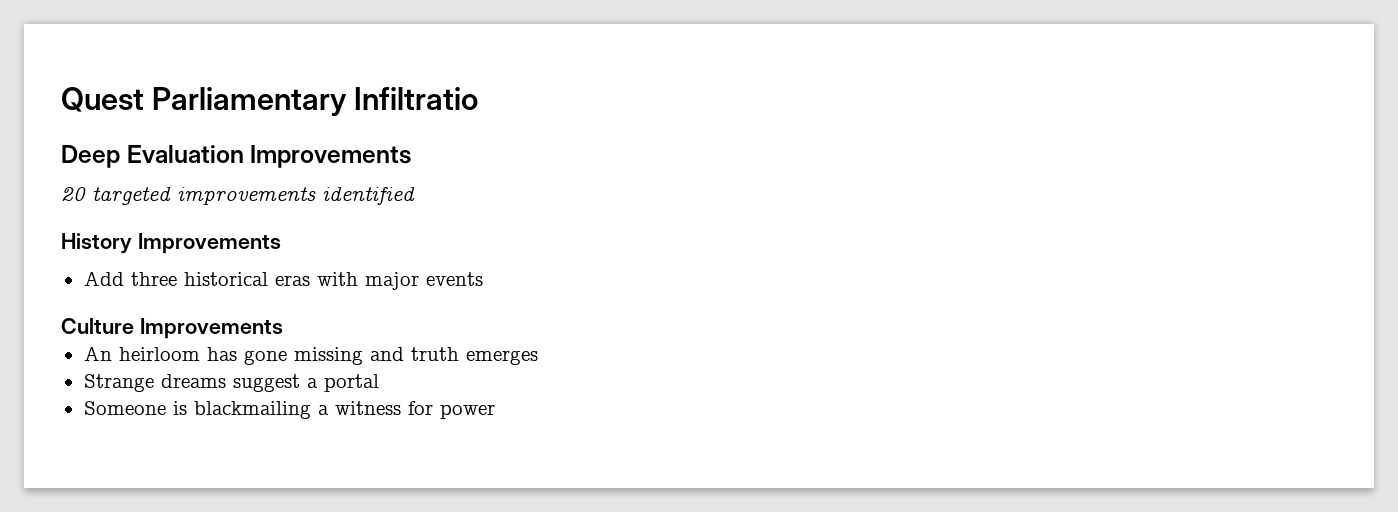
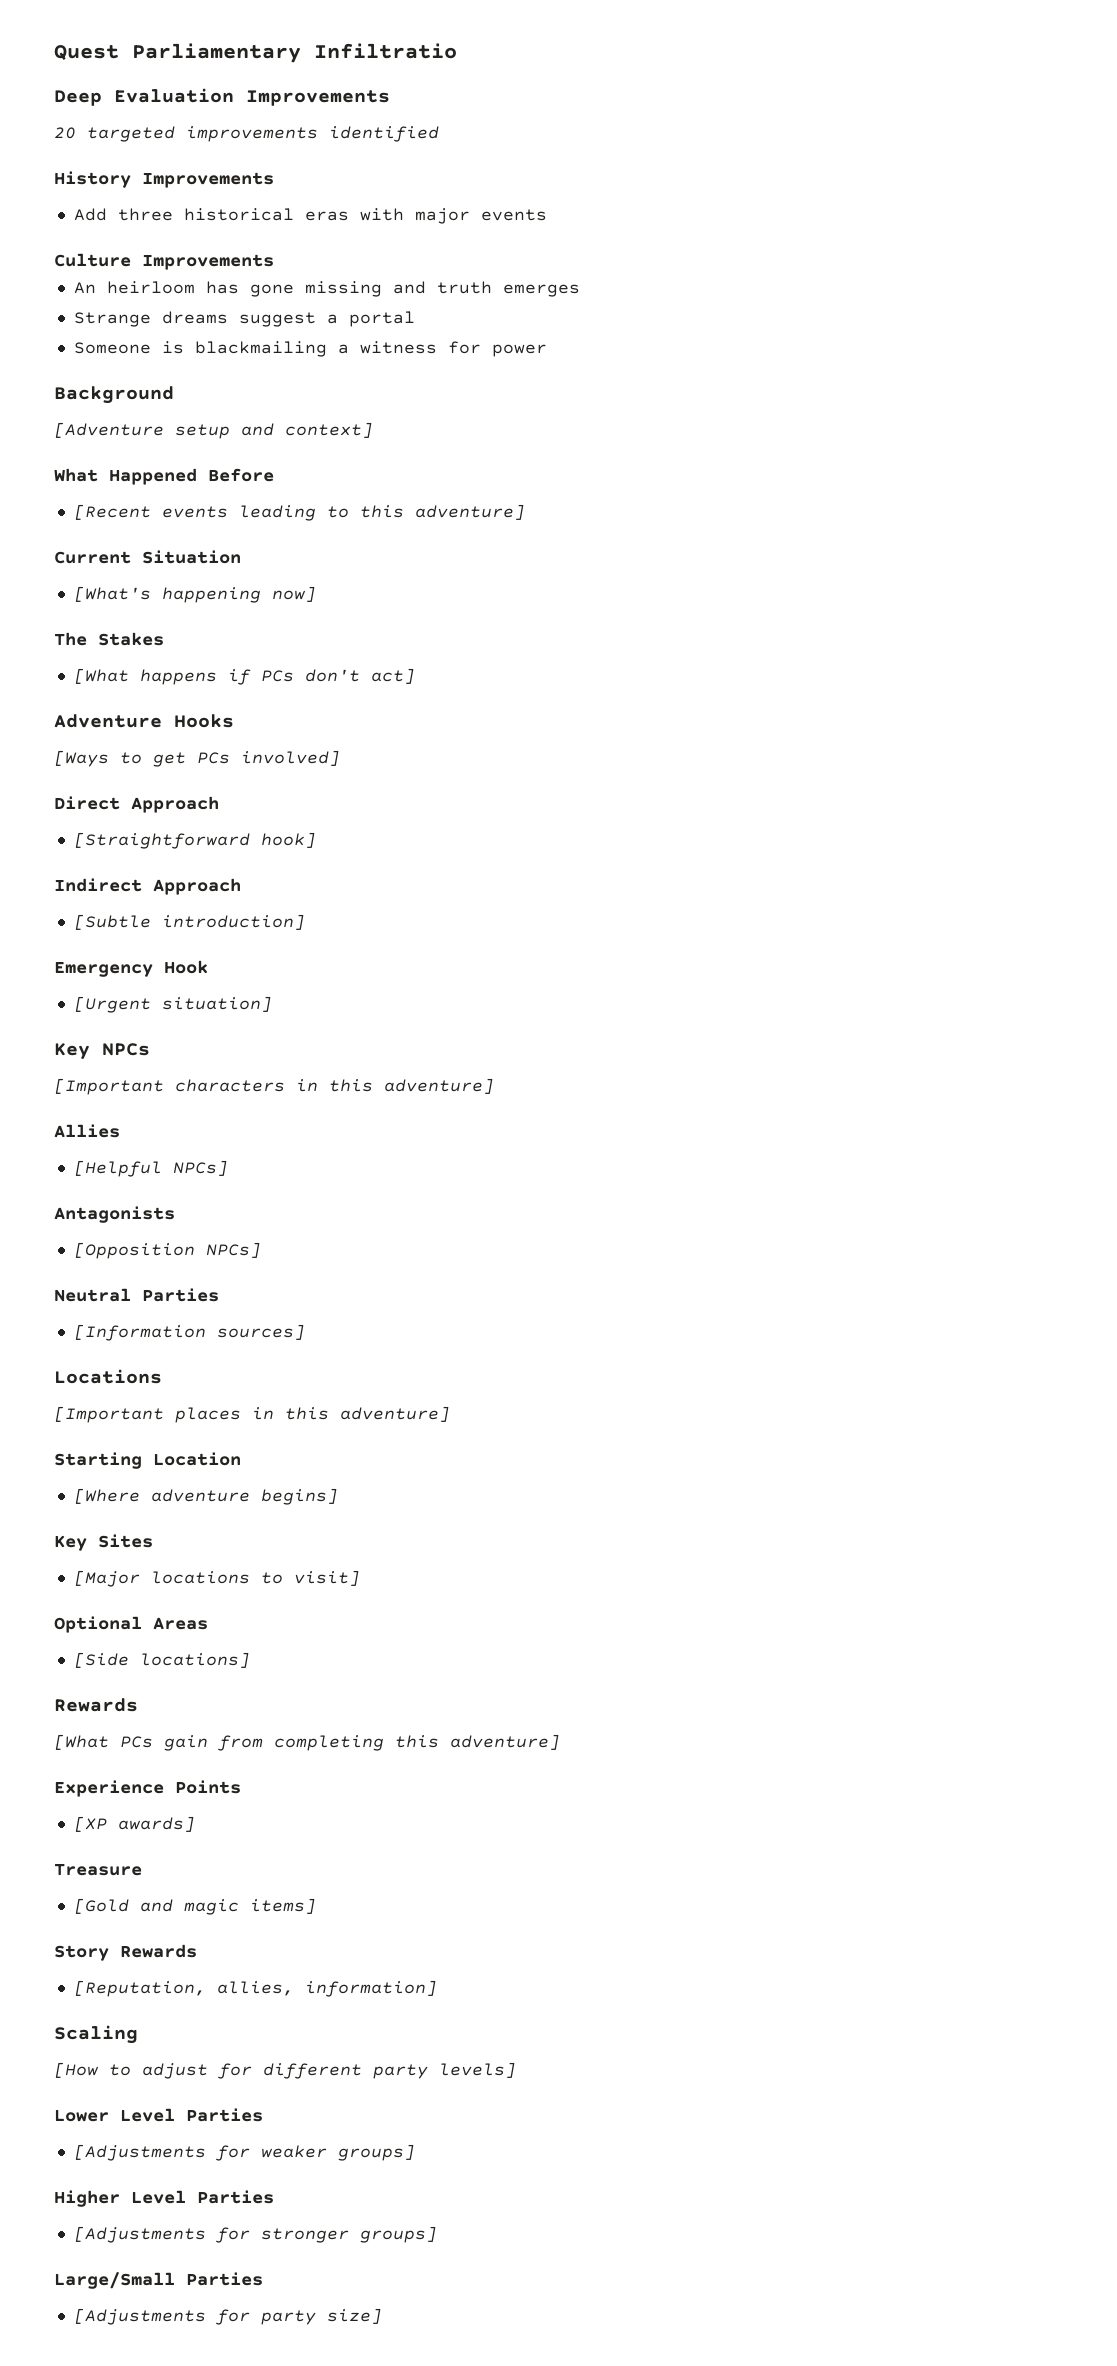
+ Background
+ [Adventure setup and context]
+ What Happened Before
+ [Recent events leading to this adventure]
+ Current Situation
+ [What's happening now]
+ The Stakes
+ [What happens if PCs don't act]
+ Adventure Hooks
+ [Ways to get PCs involved]
+ Direct Approach
+ [Straightforward hook]
+ Indirect Approach
+ [Subtle introduction]
+ Emergency Hook
+ [Urgent situation]
+ Key NPCs
+ [Important characters in this adventure]
+ Allies
+ [Helpful NPCs]
+ Antagonists
+ [Opposition NPCs]
+ Neutral Parties
+ [Information sources]
+ Locations
+ [Important places in this adventure]
+ Starting Location
+ [Where adventure begins]
+ Key Sites
+ [Major locations to visit]
+ Optional Areas
+ [Side locations]
+ Rewards
+ [What PCs gain from completing this adventure]
+ Experience Points
+ [XP awards]
+ Treasure
+ [Gold and magic items]
+ Story Rewards
+ [Reputation, allies, information]
+ Scaling
+ [How to adjust for different party levels]
+ Lower Level Parties
+ [Adjustments for weaker groups]
+ Higher Level Parties
+ [Adjustments for stronger groups]
+ Large/Small Parties
+ [Adjustments for party size]

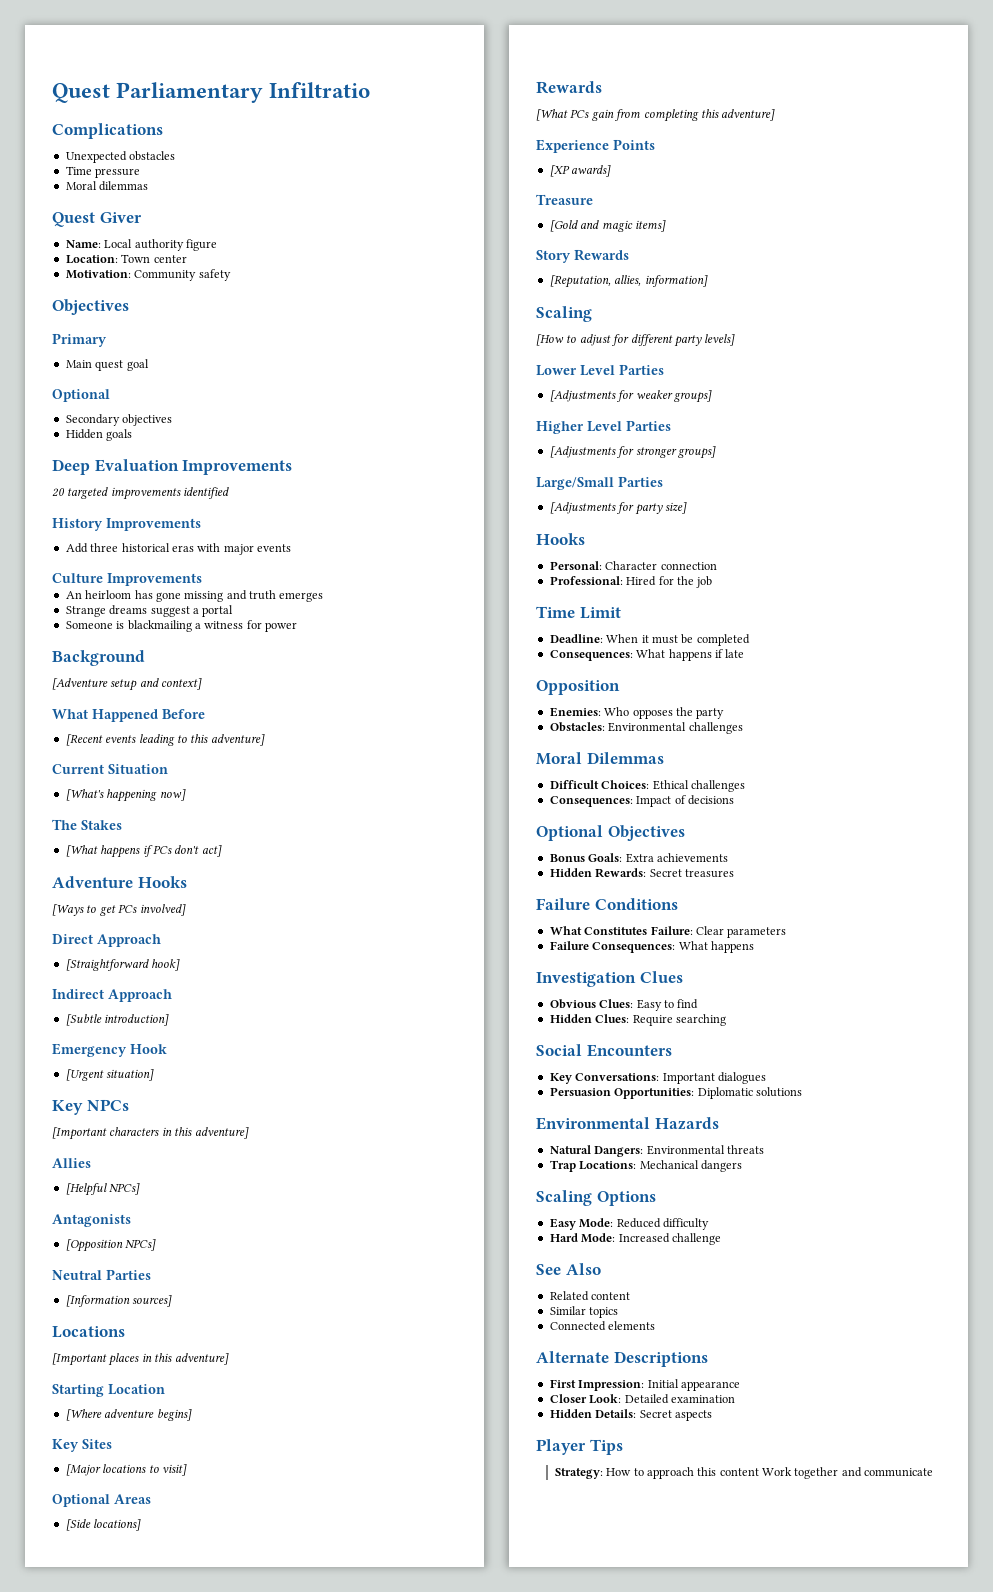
+ Complications
+ Unexpected obstacles
+ Time pressure
+ Moral dilemmas
+ Quest Giver
+ Name: Local authority figure
+ Location: Town center
+ Motivation: Community safety
+ Objectives
+ Primary
+ Main quest goal
+ Optional
+ Secondary objectives
+ Hidden goals
  [Adjustments for party size]
+ Hooks
+ Personal: Character connection
+ Professional: Hired for the job
+ Time Limit
+ Deadline: When it must be completed
+ Consequences: What happens if late
+ Opposition
+ Enemies: Who opposes the party
+ Obstacles: Environmental challenges
+ Moral Dilemmas
+ Difficult Choices: Ethical challenges
+ Consequences: Impact of decisions
+ Optional Objectives
+ Bonus Goals: Extra achievements
+ Hidden Rewards: Secret treasures
+ Failure Conditions
+ What Constitutes Failure: Clear parameters
+ Failure Consequences: What happens
+ Investigation Clues
+ Obvious Clues: Easy to find
+ Hidden Clues: Require searching
+ Social Encounters
+ Key Conversations: Important dialogues
+ Persuasion Opportunities: Diplomatic solutions
+ Environmental Hazards
+ Natural Dangers: Environmental threats
+ Trap Locations: Mechanical dangers
+ Scaling Options
+ Easy Mode: Reduced difficulty
+ Hard Mode: Increased challenge
+ See Also
+ Related content
+ Similar topics
+ Connected elements
+ Alternate Descriptions
+ First Impression: Initial appearance
+ Closer Look: Detailed examination
+ Hidden Details: Secret aspects
+ Player Tips
+ Strategy: How to approach this content Work together and communicate

